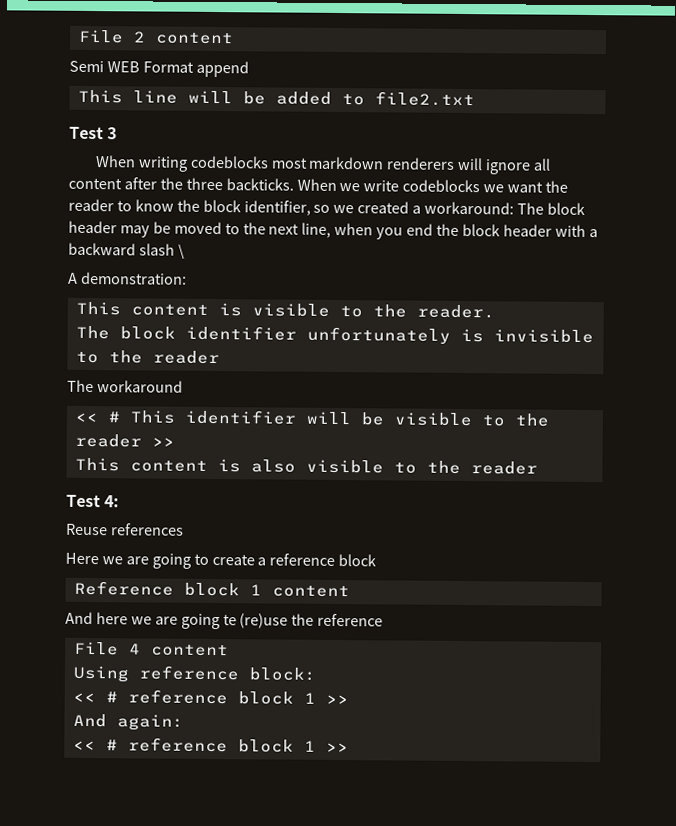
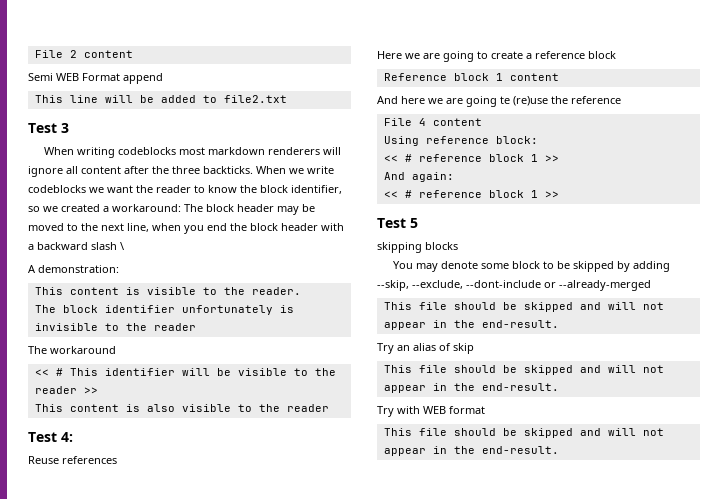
+ Test 5
+ skipping blocks
+ You may denote some block to be skipped by adding --skip, --exclude, --dont-include or --already-merged
+ This file should be skipped and will not appear in the end-result.
+ Try an alias of skip
+ This file should be skipped and will not appear in the end-result.
+ Try with WEB format
+ This file should be skipped and will not appear in the end-result.

